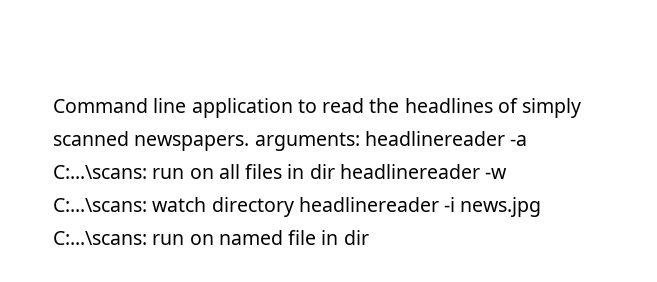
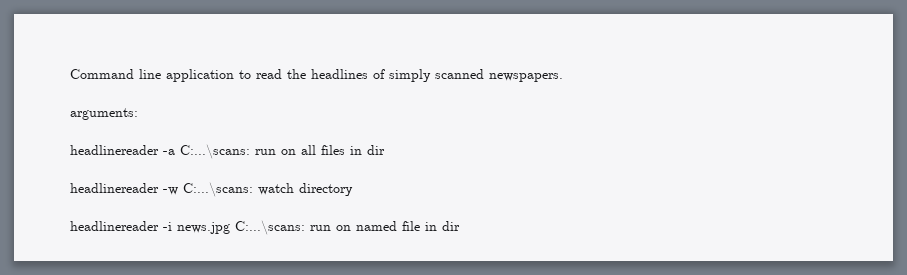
- Command line application to read the headlines of simply scanned newspapers. arguments: headlinereader -a C:...\scans: run on all files in dir headlinereader -w C:...\scans: watch directory headlinereader -i news.jpg C:...\scans: run on named file in dir
+ Command line application to read the headlines of simply scanned newspapers.
+ arguments:
+ headlinereader -a C:...\scans: run on all files in dir
+ headlinereader -w C:...\scans: watch directory
+ headlinereader -i news.jpg C:...\scans: run on named file in dir

